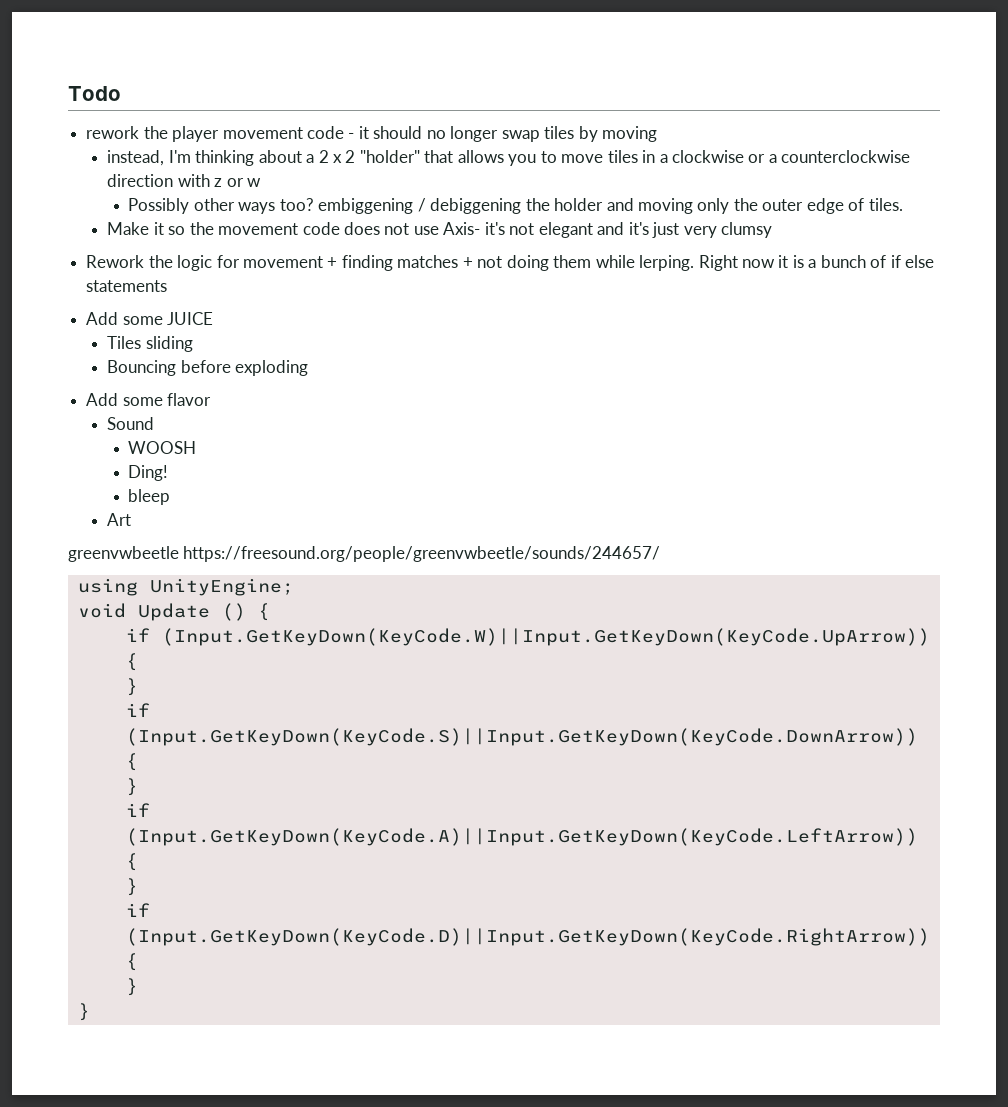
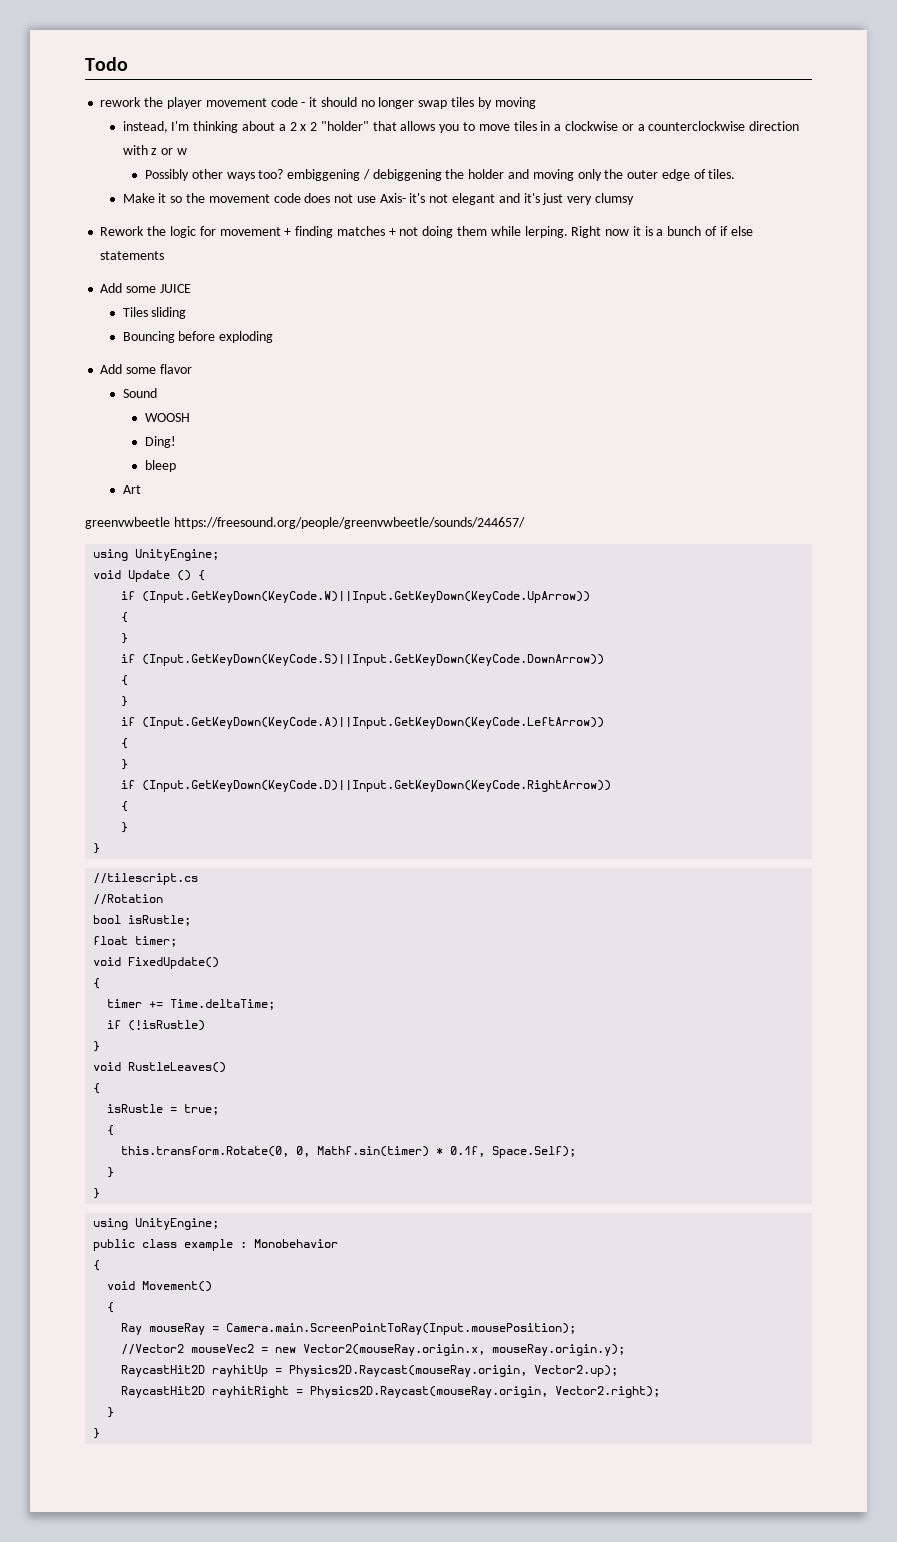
+ //tilescript.cs
+ //Rotation
+ bool isRustle;
+ float timer;
+ void FixedUpdate()
+ {
+ timer += Time.deltaTime;
+ if (!isRustle)
+ }
+ void RustleLeaves()
+ {
+ isRustle = true;
+ {
+ this.transform.Rotate(0, 0, Mathf.sin(timer) * 0.1f, Space.Self);
+ }
+ }
+ using UnityEngine;
+ public class example : Monobehavior
+ {
+ void Movement()
+ {
+ Ray mouseRay = Camera.main.ScreenPointToRay(Input.mousePosition);
+ //Vector2 mouseVec2 = new Vector2(mouseRay.origin.x, mouseRay.origin.y);
+ RaycastHit2D rayhitUp = Physics2D.Raycast(mouseRay.origin, Vector2.up);
+ RaycastHit2D rayhitRight = Physics2D.Raycast(mouseRay.origin, Vector2.right);
+ }
+ }

